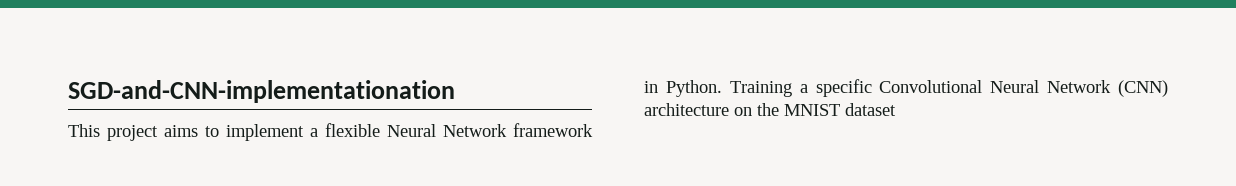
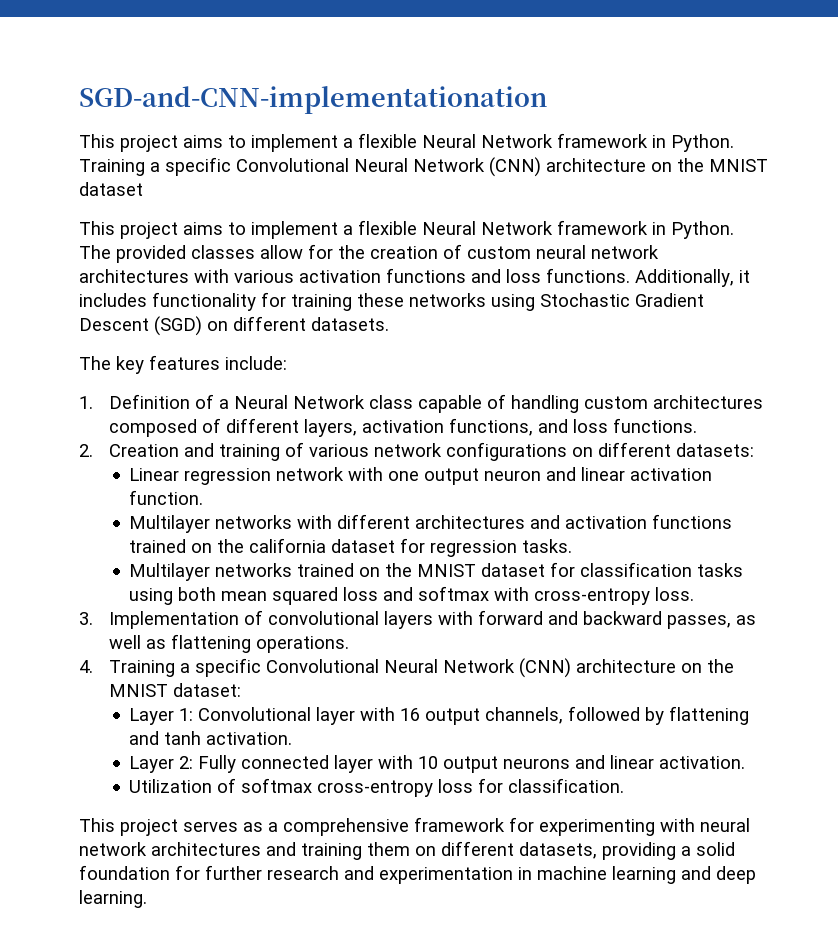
+ This project aims to implement a flexible Neural Network framework in Python. The provided classes allow for the creation of custom neural network architectures with various activation functions and loss functions. Additionally, it includes functionality for training these networks using Stochastic Gradient Descent (SGD) on different datasets.
+ The key features include:
+ 1. Definition of a Neural Network class capable of handling custom architectures composed of different layers, activation functions, and loss functions.
+ 2. Creation and training of various network configurations on different datasets:
+ Linear regression network with one output neuron and linear activation function.
+ Multilayer networks with different architectures and activation functions trained on the california dataset for regression tasks.
+ Multilayer networks trained on the MNIST dataset for classification tasks using both mean squared loss and softmax with cross-entropy loss.
+ 3. Implementation of convolutional layers with forward and backward passes, as well as flattening operations.
+ 4. Training a specific Convolutional Neural Network (CNN) architecture on the MNIST dataset:
+ Layer 1: Convolutional layer with 16 output channels, followed by flattening and tanh activation.
+ Layer 2: Fully connected layer with 10 output neurons and linear activation.
+ Utilization of softmax cross-entropy loss for classification.
+ This project serves as a comprehensive framework for experimenting with neural network architectures and training them on different datasets, providing a solid foundation for further research and experimentation in machine learning and deep learning.

